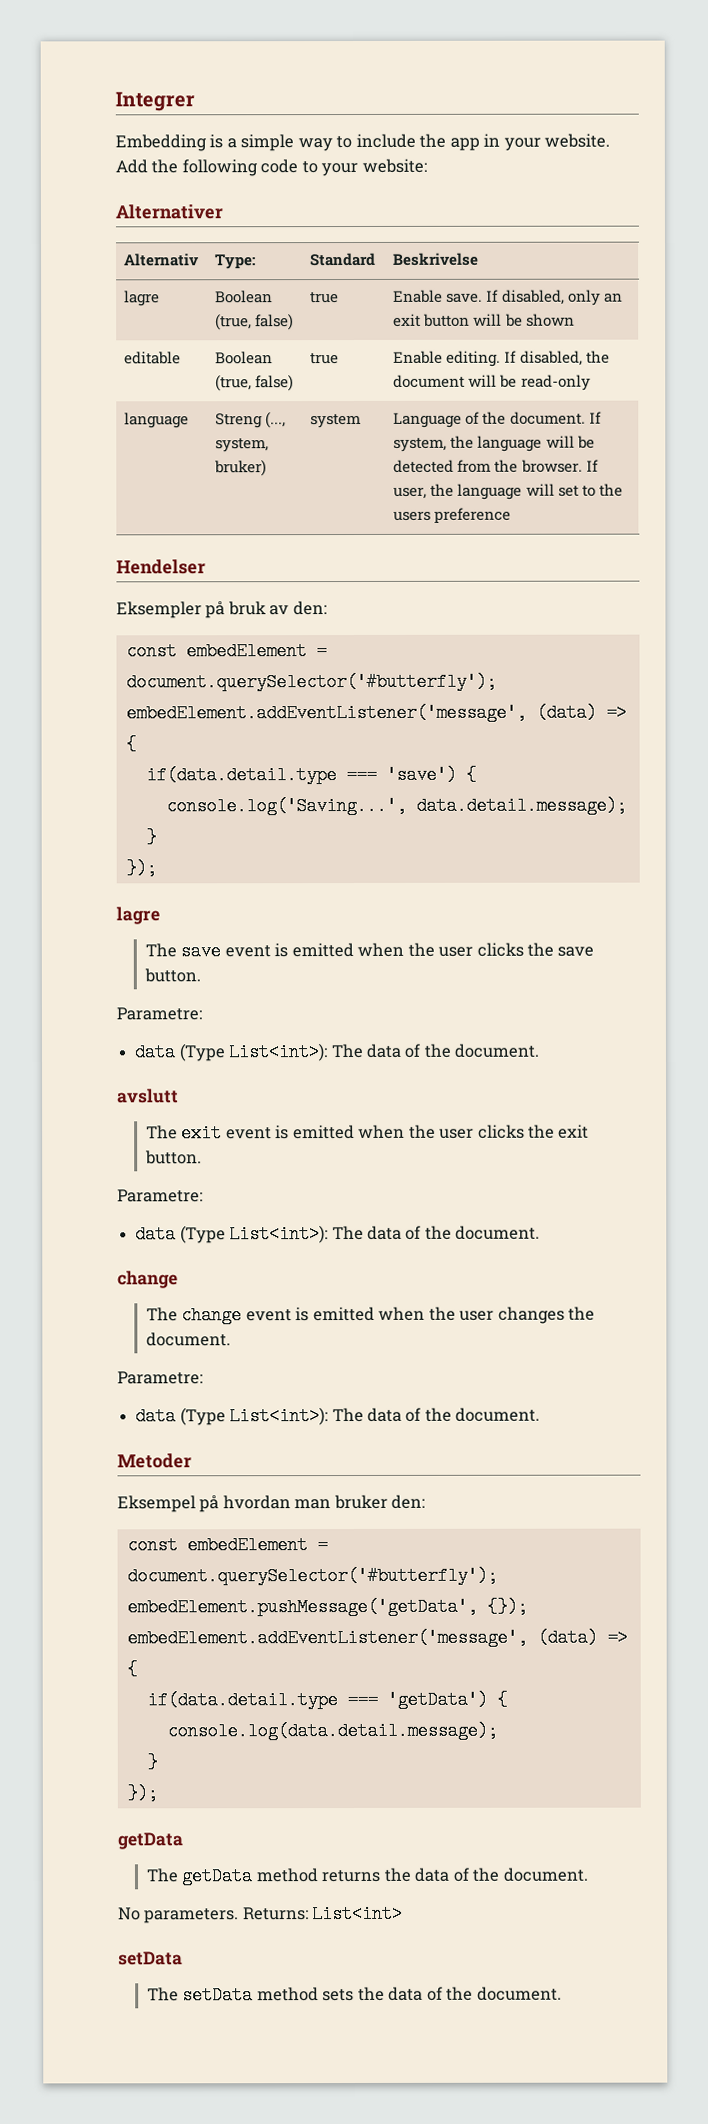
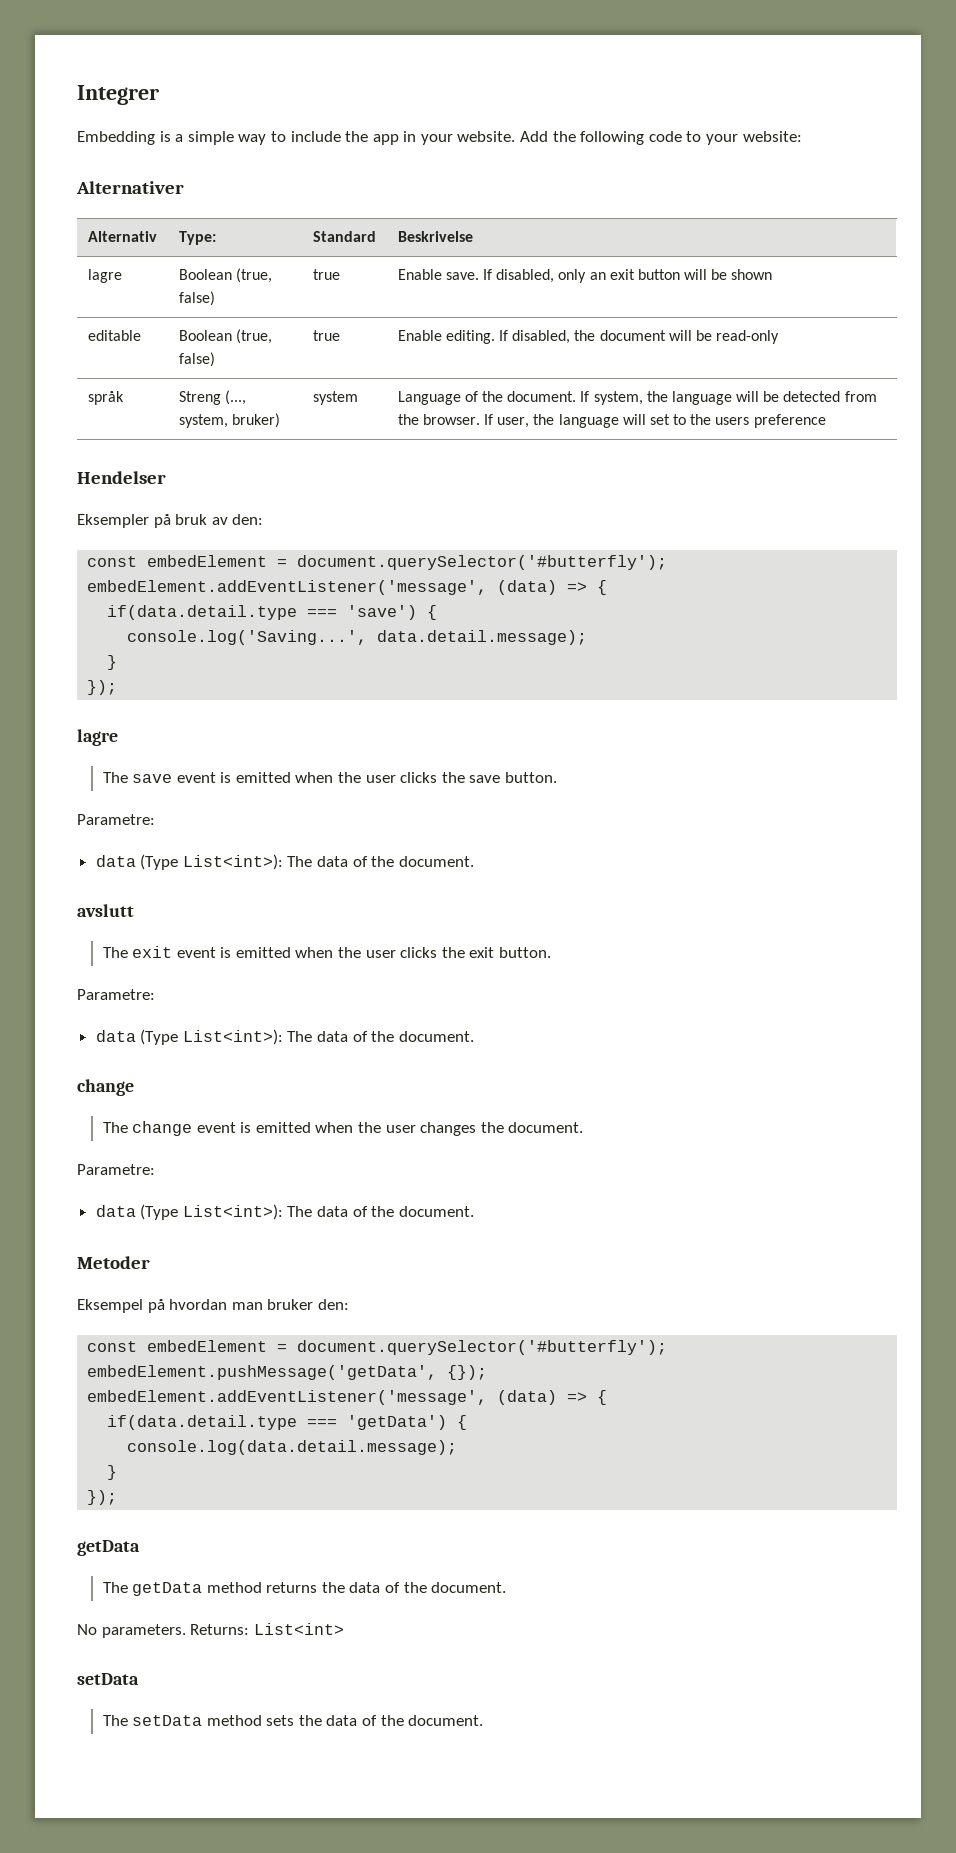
- language | Streng (..., system, bruker) | system | Language of the document. If system, the language will be detected from the browser. If user, the language will set to the users preference
+ språk | Streng (..., system, bruker) | system | Language of the document. If system, the language will be detected from the browser. If user, the language will set to the users preference

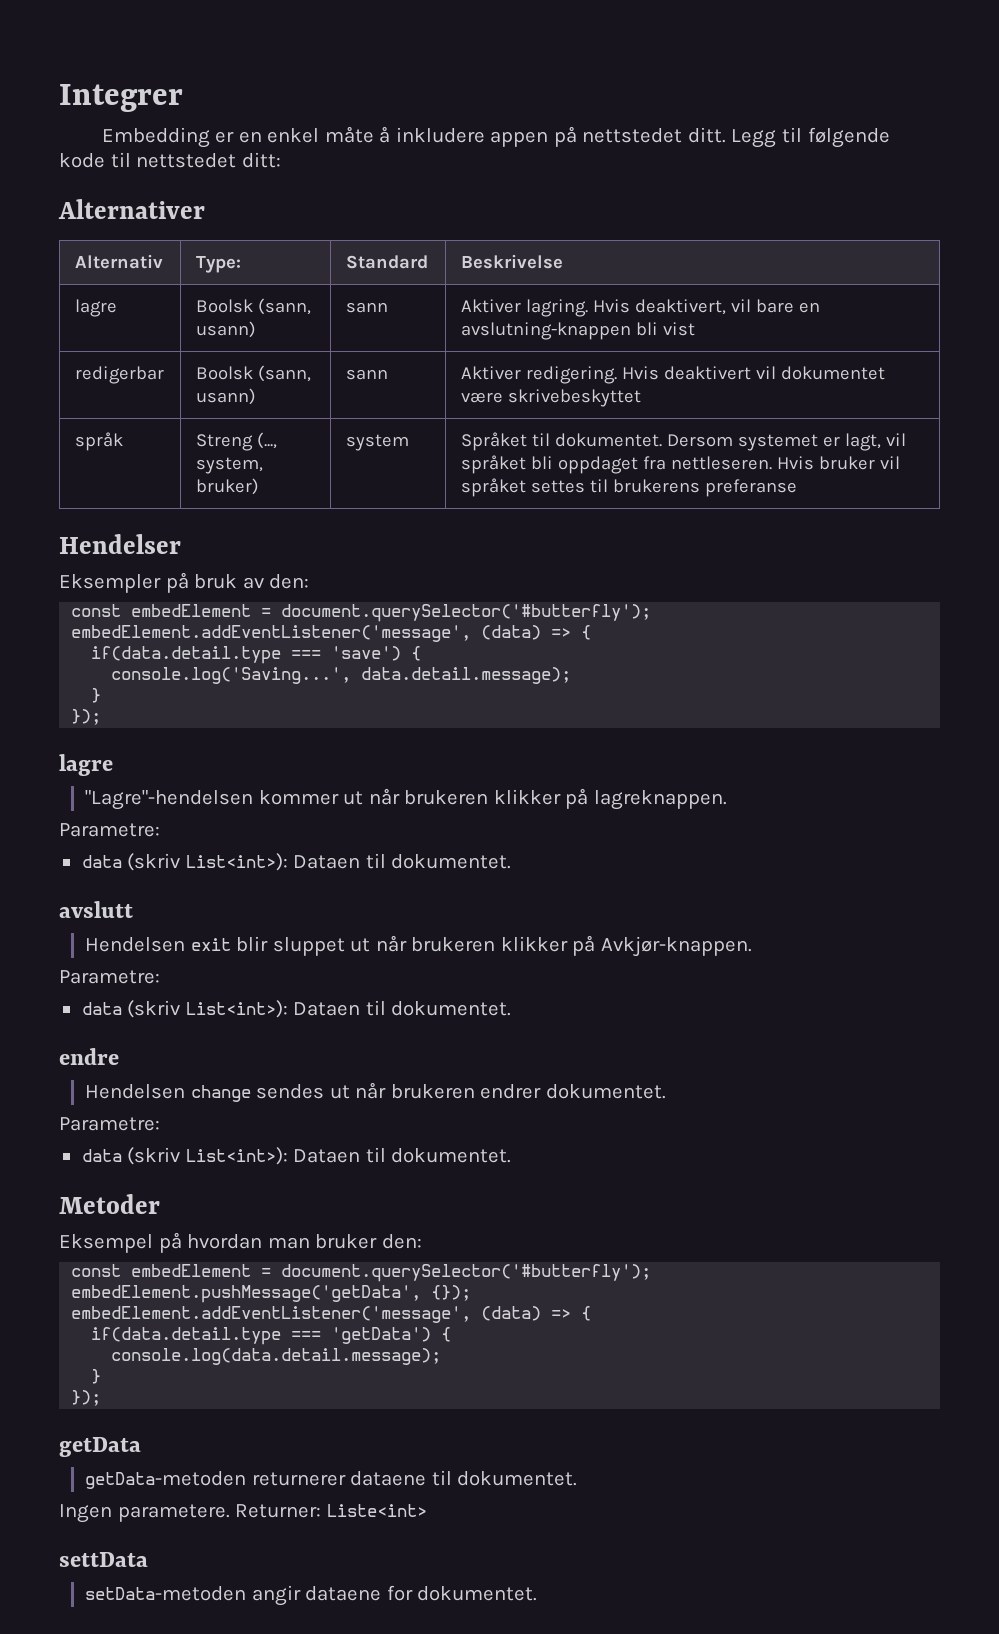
- Embedding is a simple way to include the app in your website. Add the following code to your website:
+ Embedding er en enkel måte å inkludere appen på nettstedet ditt. Legg til følgende kode til nettstedet ditt:
- lagre | Boolean (true, false) | true | Enable save. If disabled, only an exit button will be shown
- editable | Boolean (true, false) | true | Enable editing. If disabled, the document will be read-only
+ lagre | Boolsk (sann, usann) | sann | Aktiver lagring. Hvis deaktivert, vil bare en avslutning-knappen bli vist
+ redigerbar | Boolsk (sann, usann) | sann | Aktiver redigering. Hvis deaktivert vil dokumentet være skrivebeskyttet
- språk | Streng (..., system, bruker) | system | Language of the document. If system, the language will be detected from the browser. If user, the language will set to the users preference
+ språk | Streng (..., system, bruker) | system | Språket til dokumentet. Dersom systemet er lagt, vil språket bli oppdaget fra nettleseren. Hvis bruker vil språket settes til brukerens preferanse
- The save event is emitted when the user clicks the save button.
+ "Lagre"-hendelsen kommer ut når brukeren klikker på lagreknappen.
  Parametre:
- data (Type List<int>): The data of the document.
+ data (skriv List<int>): Dataen til dokumentet.
  avslutt
- The exit event is emitted when the user clicks the exit button.
+ Hendelsen exit blir sluppet ut når brukeren klikker på Avkjør-knappen.
  Parametre:
- data (Type List<int>): The data of the document.
- change
- The change event is emitted when the user changes the document.
+ data (skriv List<int>): Dataen til dokumentet.
+ endre
+ Hendelsen change sendes ut når brukeren endrer dokumentet.
  Parametre:
- data (Type List<int>): The data of the document.
+ data (skriv List<int>): Dataen til dokumentet.
- The getData method returns the data of the document.
- No parameters. Returns: List<int>
- setData
- The setData method sets the data of the document.
+ getData-metoden returnerer dataene til dokumentet.
+ Ingen parametere. Returner: Liste<int>
+ settData
+ setData-metoden angir dataene for dokumentet.

